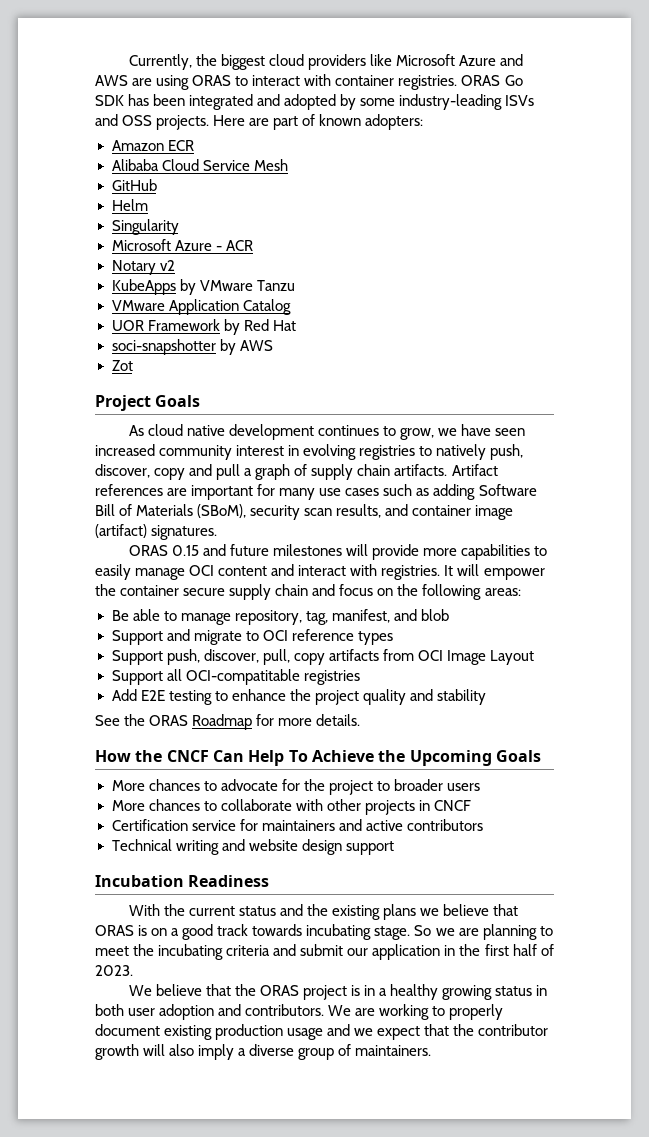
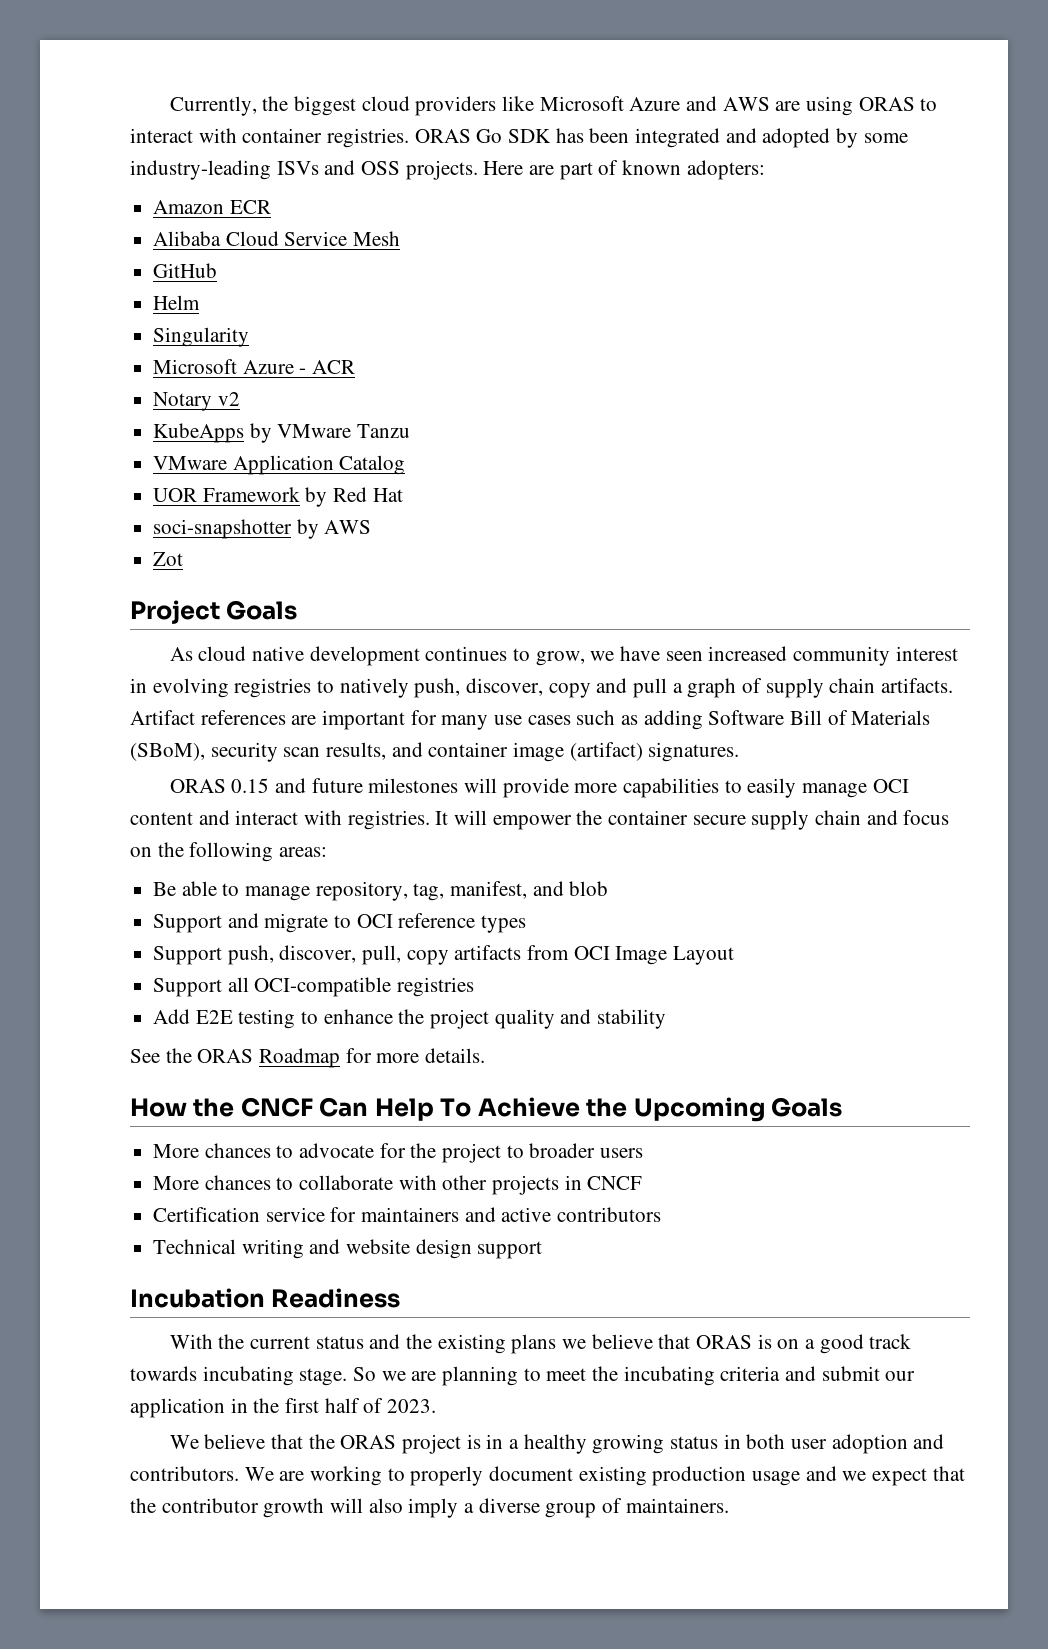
- Support all OCI-compatitable registries
+ Support all OCI-compatible registries

